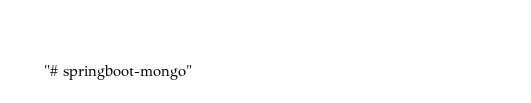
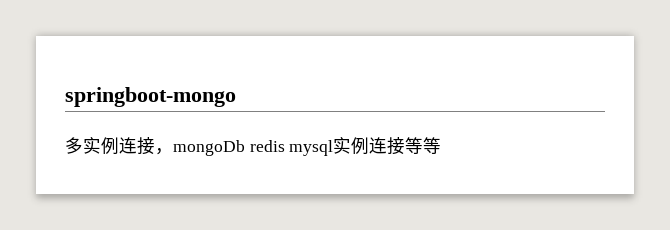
- "# springboot-mongo"
+ springboot-mongo
+ 多实例连接，mongoDb redis mysql实例连接等等

